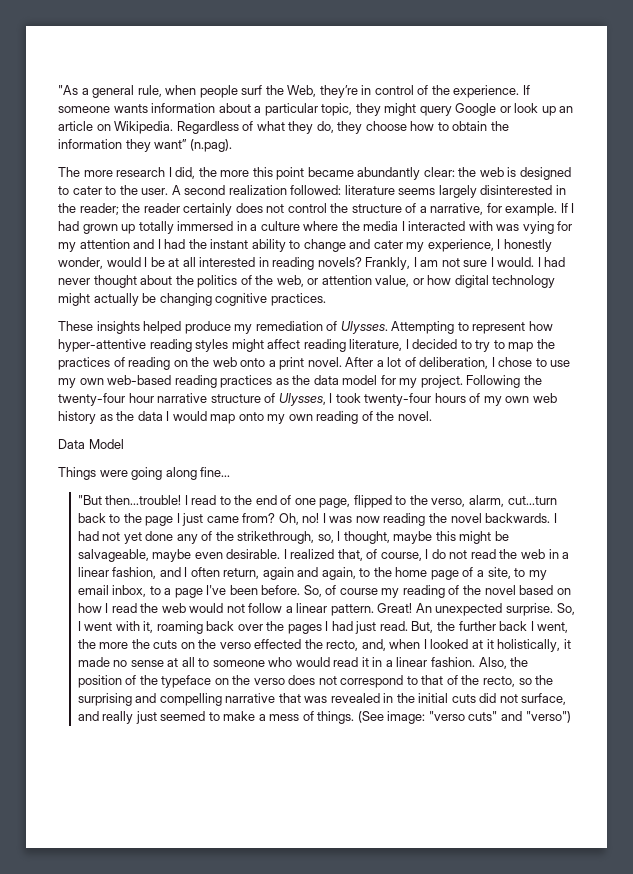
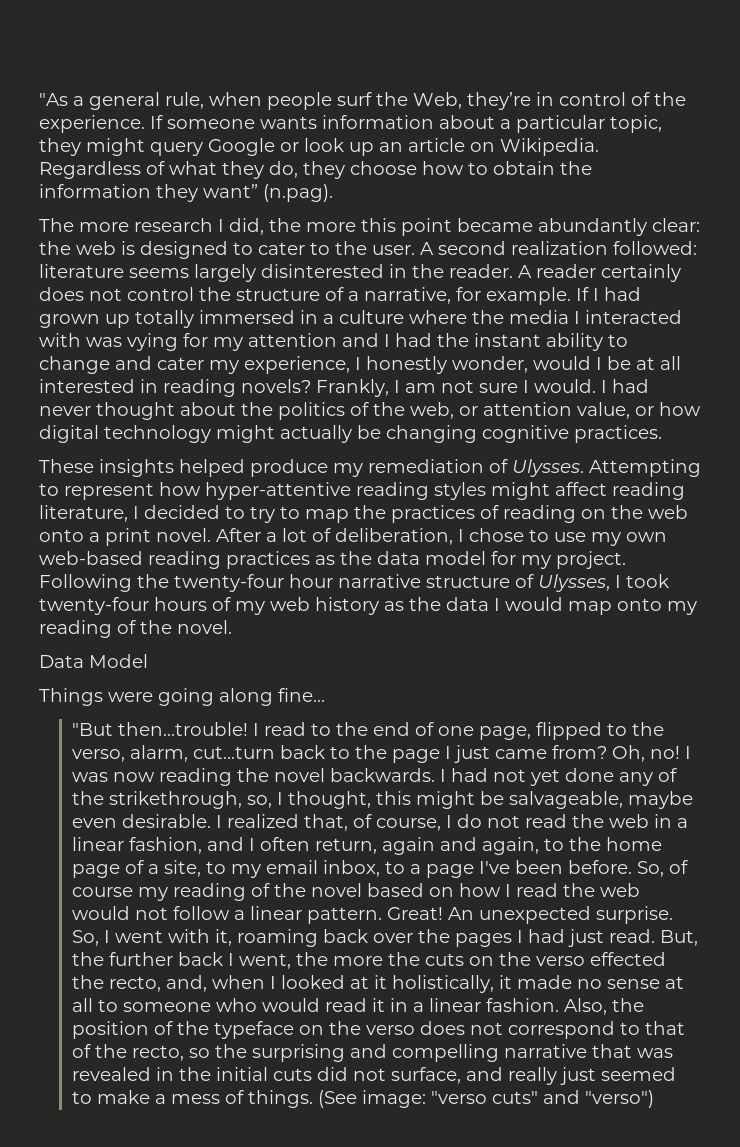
- A second realization followed: literature seems largely disinterested in the reader; the reader certainly does not control the structure of a narrative, for example.
+ A second realization followed: literature seems largely disinterested in the reader. A reader certainly does not control the structure of a narrative, for example.
- Following the twenty-four hour narrative structure of Ulysses, I took twenty-four hours of my own web history as the data I would map onto my own reading of the novel.
+ Following the twenty-four hour narrative structure of Ulysses, I took twenty-four hours of my web history as the data I would map onto my reading of the novel.
- I had not yet done any of the strikethrough, so, I thought, maybe this might be salvageable, maybe even desirable.
+ I had not yet done any of the strikethrough, so, I thought, this might be salvageable, maybe even desirable.

